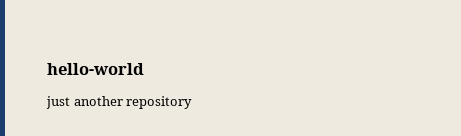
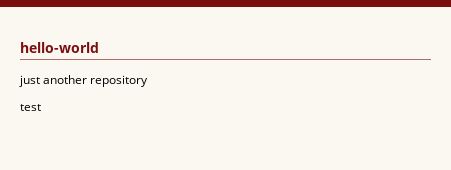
+ test

